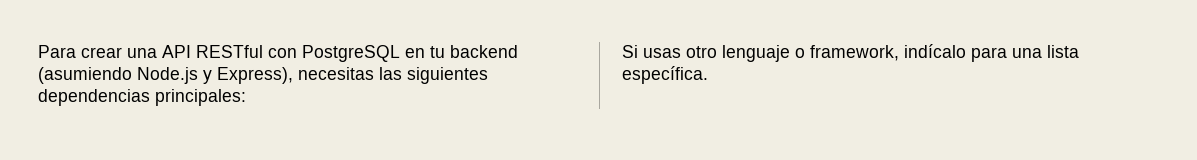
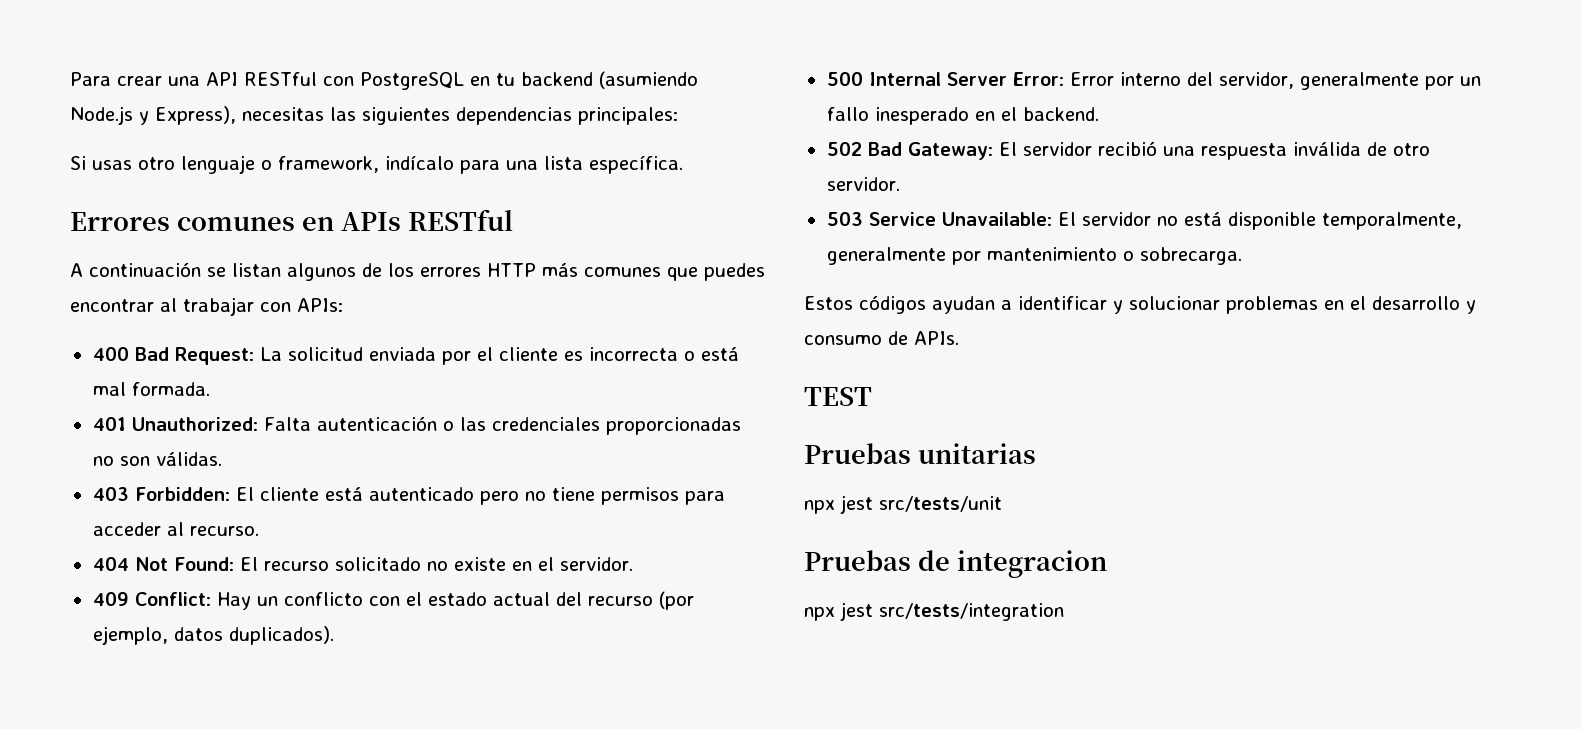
+ Errores comunes en APIs RESTful
+ A continuación se listan algunos de los errores HTTP más comunes que puedes encontrar al trabajar con APIs:
+ 400 Bad Request: La solicitud enviada por el cliente es incorrecta o está mal formada.
+ 401 Unauthorized: Falta autenticación o las credenciales proporcionadas no son válidas.
+ 403 Forbidden: El cliente está autenticado pero no tiene permisos para acceder al recurso.
+ 404 Not Found: El recurso solicitado no existe en el servidor.
+ 409 Conflict: Hay un conflicto con el estado actual del recurso (por ejemplo, datos duplicados).
+ 500 Internal Server Error: Error interno del servidor, generalmente por un fallo inesperado en el backend.
+ 502 Bad Gateway: El servidor recibió una respuesta inválida de otro servidor.
+ 503 Service Unavailable: El servidor no está disponible temporalmente, generalmente por mantenimiento o sobrecarga.
+ Estos códigos ayudan a identificar y solucionar problemas en el desarrollo y consumo de APIs.
+ TEST
+ Pruebas unitarias
+ npx jest src/tests/unit
+ Pruebas de integracion
+ npx jest src/tests/integration

